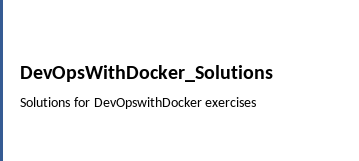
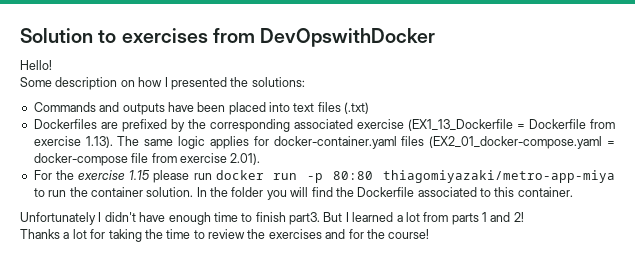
- DevOpsWithDocker_Solutions
- Solutions for DevOpswithDocker exercises
+ Solution to exercises from DevOpswithDocker
+ Hello!
+ Some description on how I presented the solutions:
+ Commands and outputs have been placed into text files (.txt)
+ Dockerfiles are prefixed by the corresponding associated exercise (EX1_13_Dockerfile = Dockerfile from exercise 1.13). The same logic applies for docker-container.yaml files (EX2_01_docker-compose.yaml = docker-compose file from exercise 2.01).
+ For the exercise 1.15 please run docker run -p 80:80 thiagomiyazaki/metro-app-miya to run the container solution. In the folder you will find the Dockerfile associated to this container.
+ Unfortunately I didn't have enough time to finish part3. But I learned a lot from parts 1 and 2!
+ Thanks a lot for taking the time to review the exercises and for the course!

